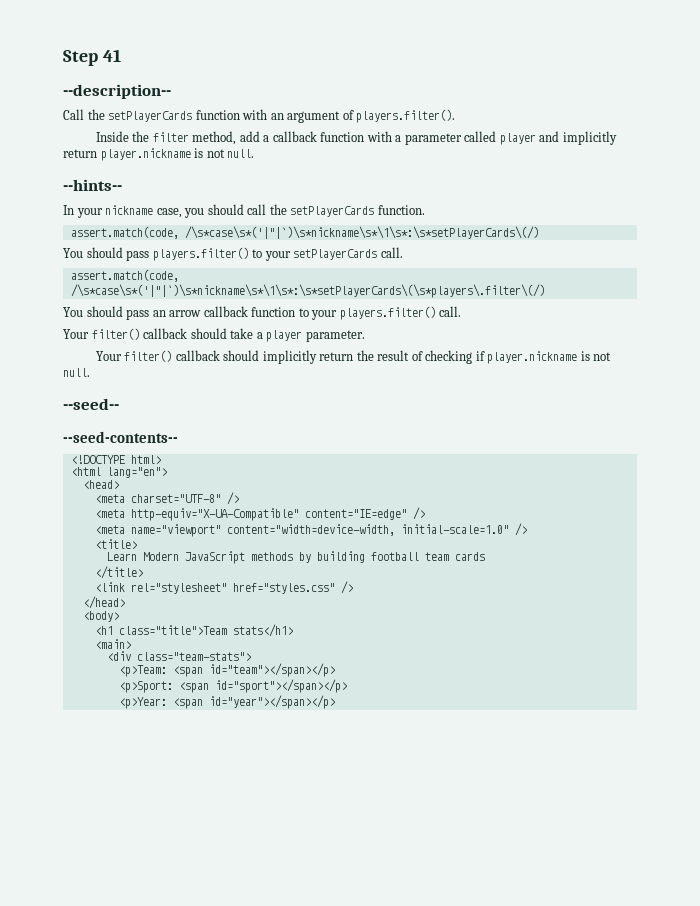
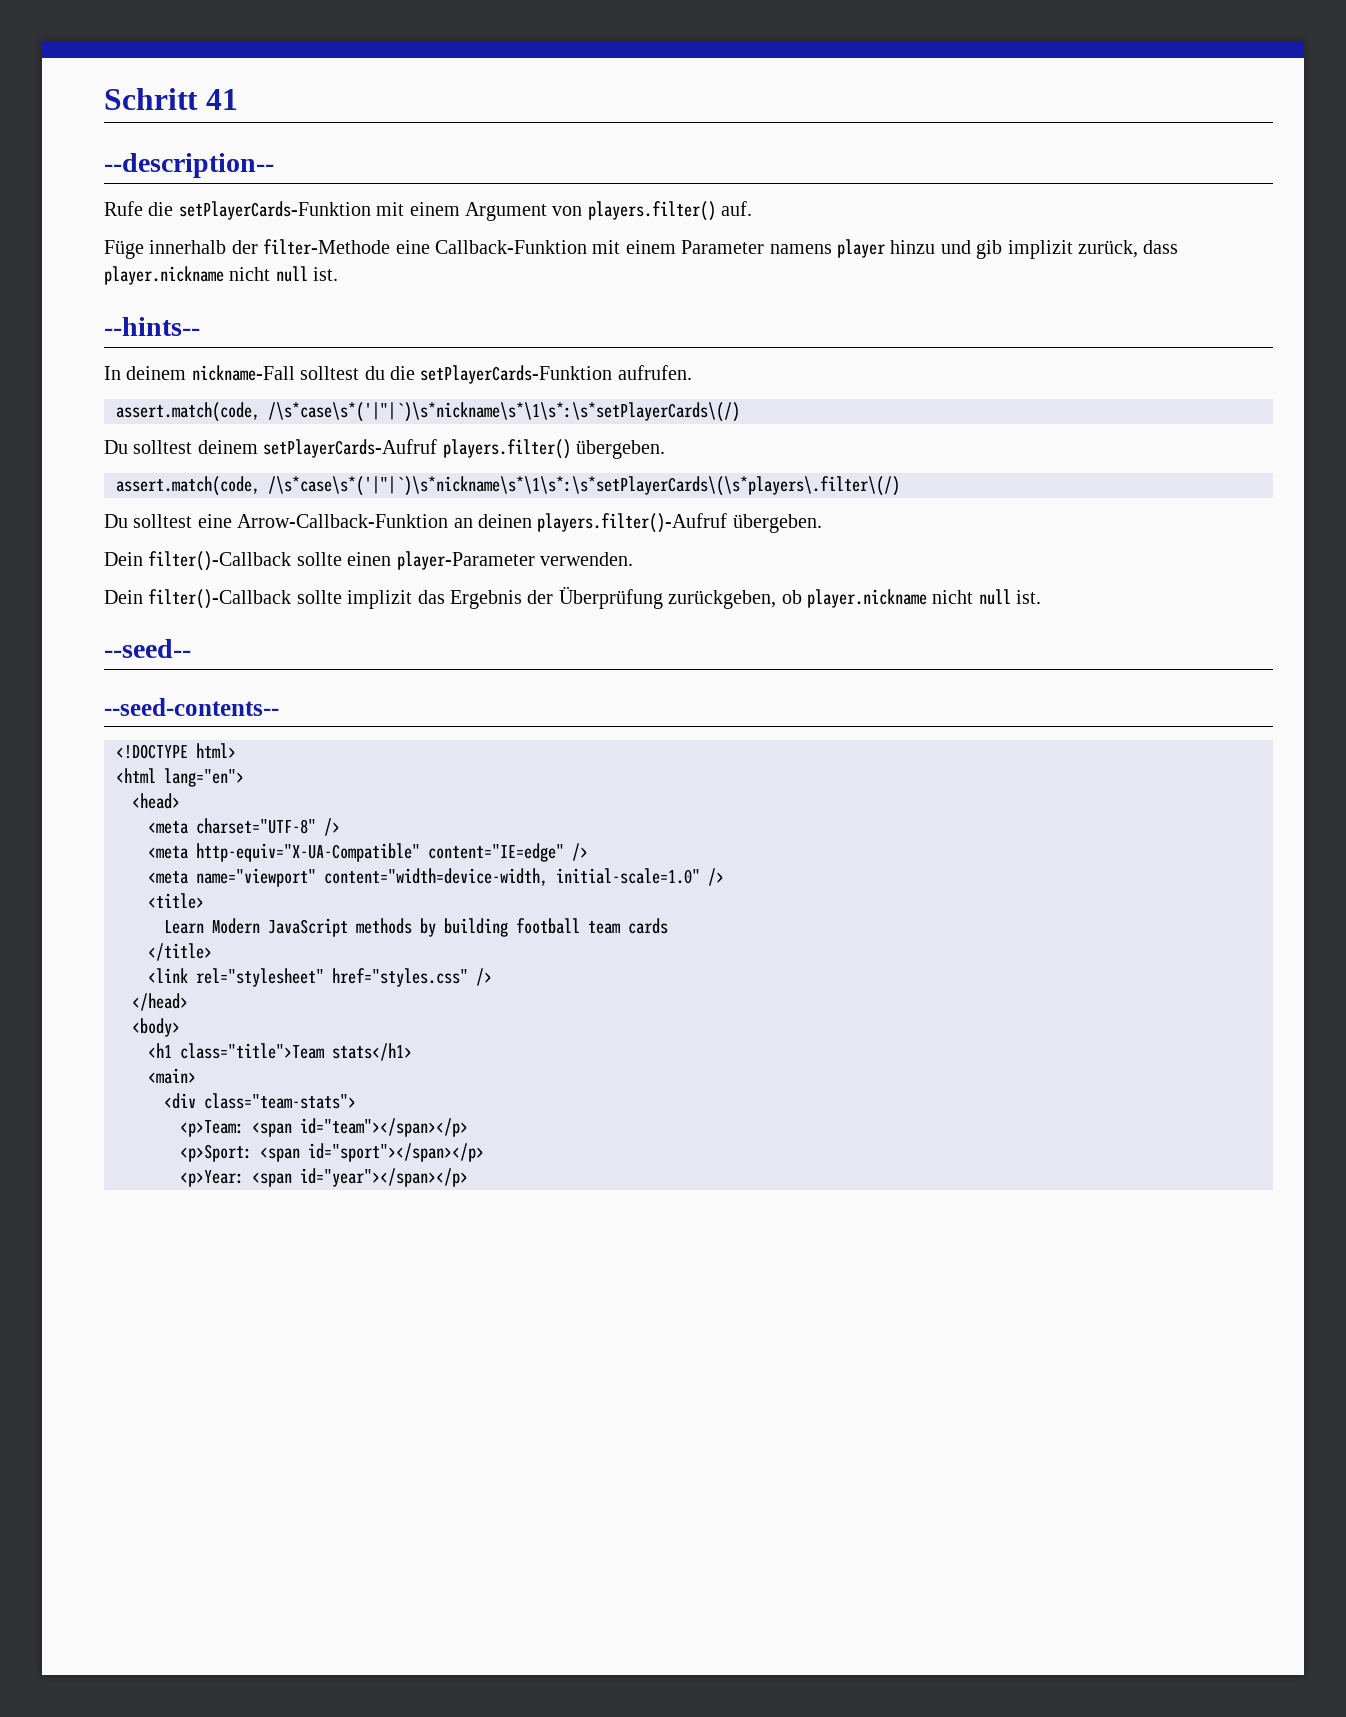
- Step 41
+ Schritt 41
- Call the setPlayerCards function with an argument of players.filter().
- Inside the filter method, add a callback function with a parameter called player and implicitly return player.nickname is not null.
+ Rufe die setPlayerCards-Funktion mit einem Argument von players.filter() auf.
+ Füge innerhalb der filter-Methode eine Callback-Funktion mit einem Parameter namens player hinzu und gib implizit zurück, dass player.nickname nicht null ist.
  --hints--
- In your nickname case, you should call the setPlayerCards function.
+ In deinem nickname-Fall solltest du die setPlayerCards-Funktion aufrufen.
  assert.match(code, /\s*case\s*('|"|`)\s*nickname\s*\1\s*:\s*setPlayerCards\(/)
- You should pass players.filter() to your setPlayerCards call.
+ Du solltest deinem setPlayerCards-Aufruf players.filter() übergeben.
  assert.match(code, /\s*case\s*('|"|`)\s*nickname\s*\1\s*:\s*setPlayerCards\(\s*players\.filter\(/)
- You should pass an arrow callback function to your players.filter() call.
- Your filter() callback should take a player parameter.
- Your filter() callback should implicitly return the result of checking if player.nickname is not null.
+ Du solltest eine Arrow-Callback-Funktion an deinen players.filter()-Aufruf übergeben.
+ Dein filter()-Callback sollte einen player-Parameter verwenden.
+ Dein filter()-Callback sollte implizit das Ergebnis der Überprüfung zurückgeben, ob player.nickname nicht null ist.

